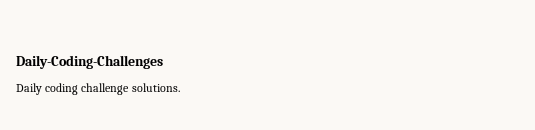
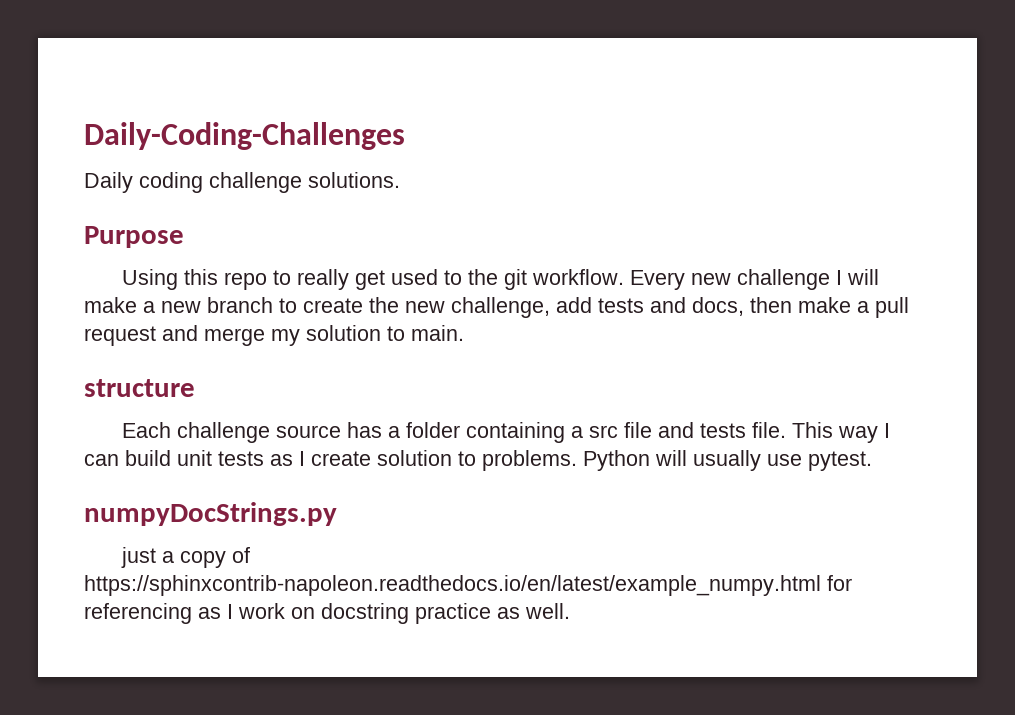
+ Purpose
+ Using this repo to really get used to the git workflow. Every new challenge I will make a new branch to create the new challenge, add tests and docs, then make a pull request and merge my solution to main.
+ structure
+ Each challenge source has a folder containing a src file and tests file. This way I can build unit tests as I create solution to problems. Python will usually use pytest.
+ numpyDocStrings.py
+ just a copy of https://sphinxcontrib-napoleon.readthedocs.io/en/latest/example_numpy.html for referencing as I work on docstring practice as well.

